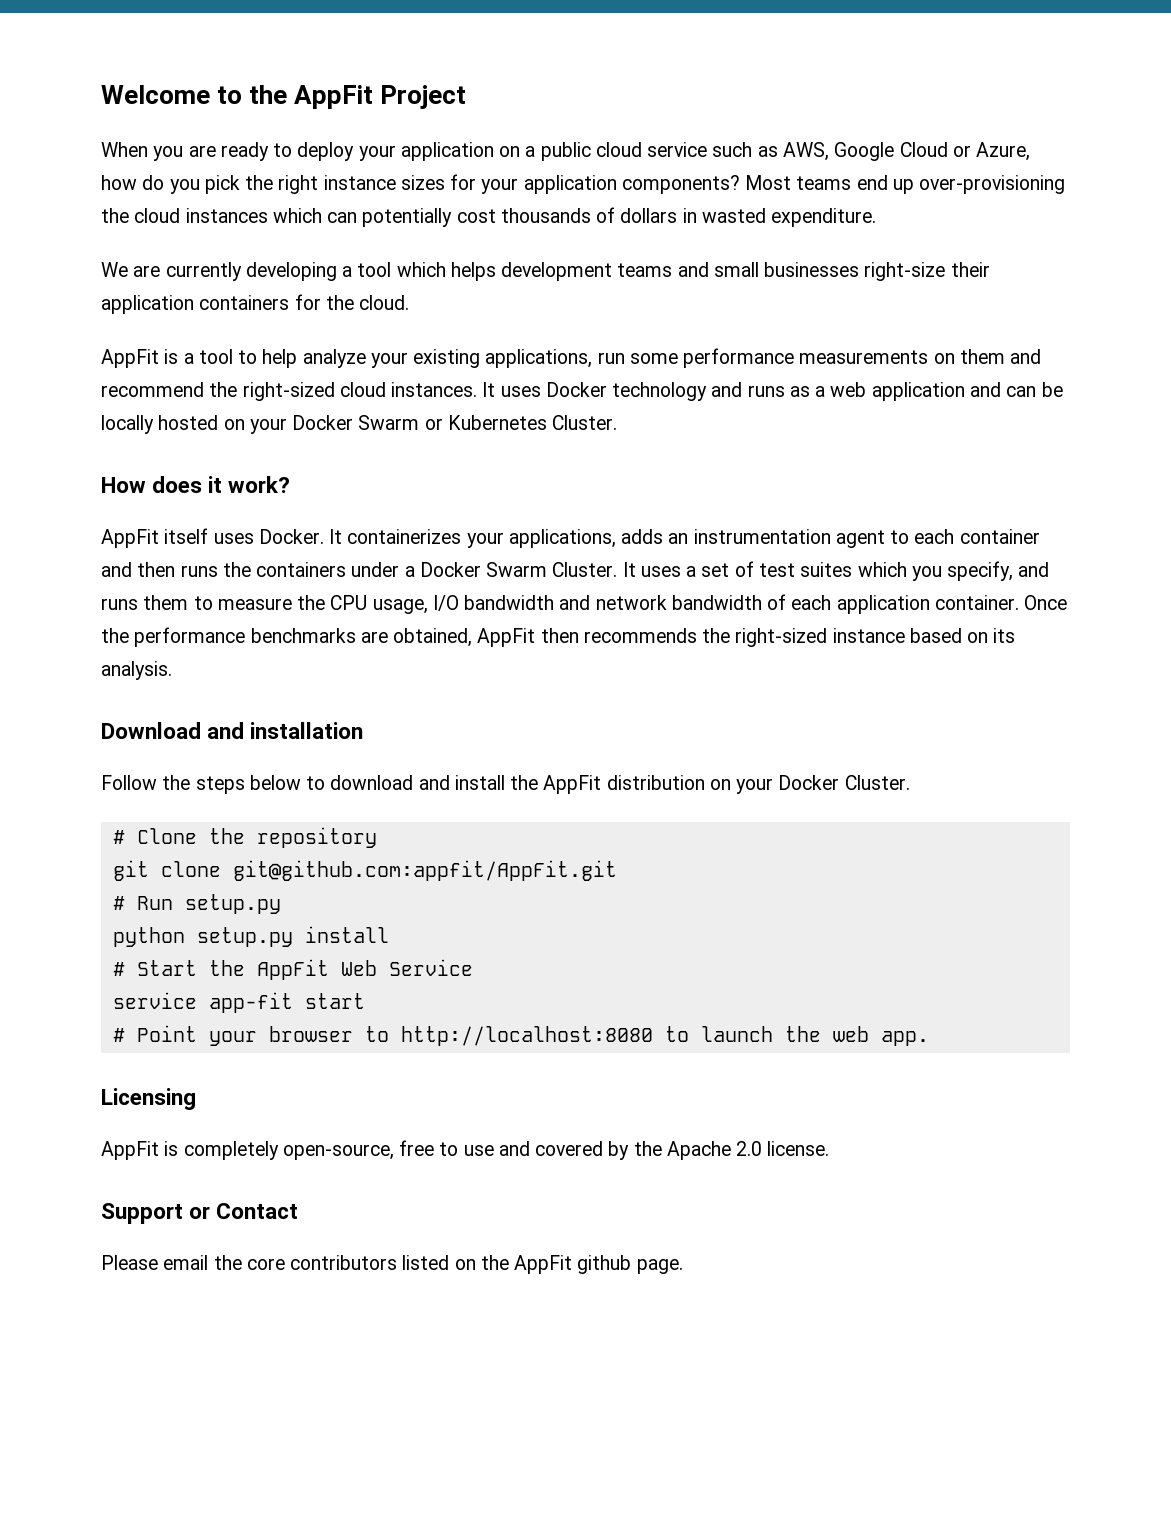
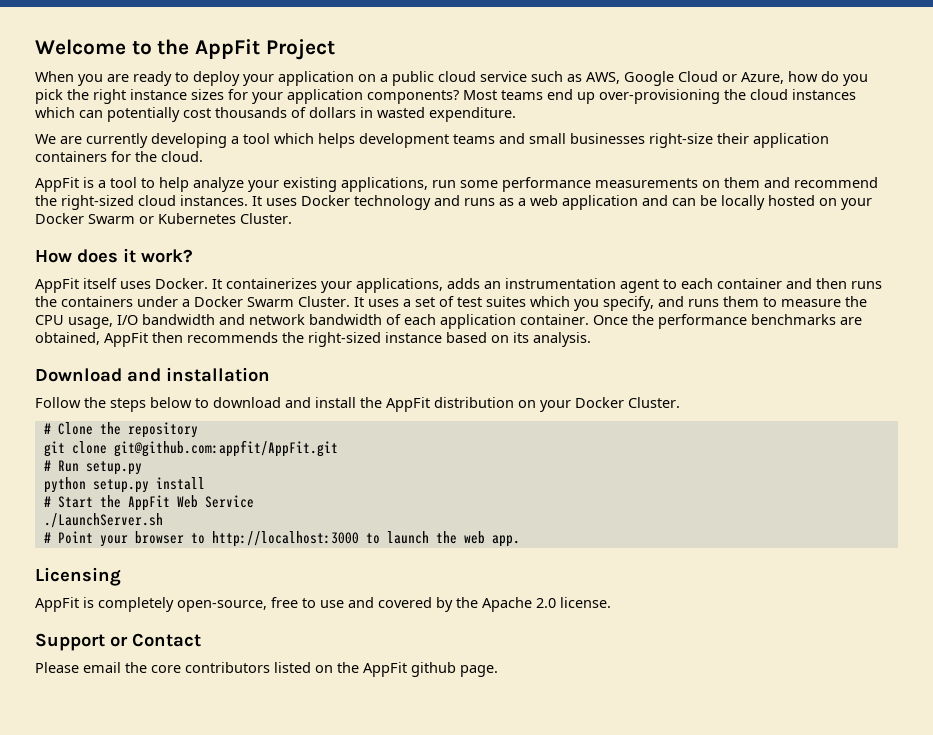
- service app-fit start
+ ./LaunchServer.sh
- # Point your browser to http://localhost:8080 to launch the web app.
+ # Point your browser to http://localhost:3000 to launch the web app.

